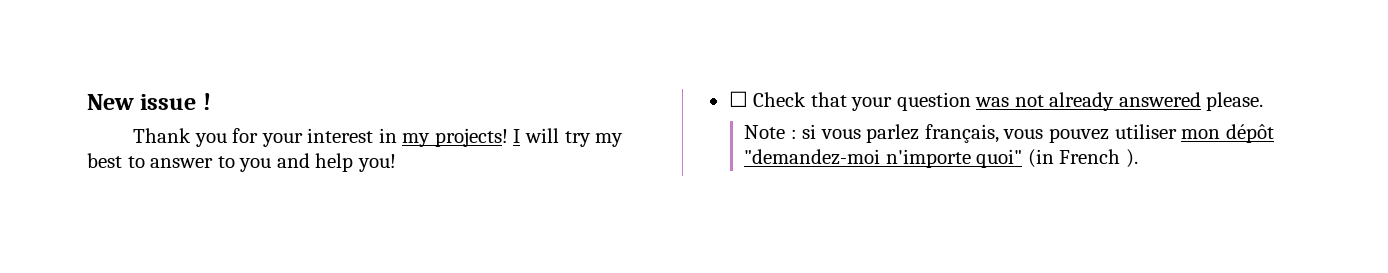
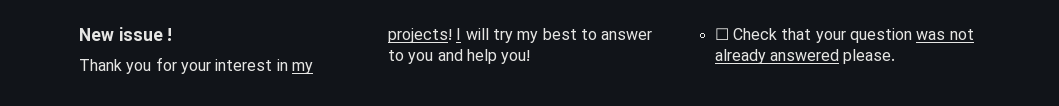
- Note : si vous parlez français, vous pouvez utiliser mon dépôt "demandez-moi n'importe quoi" (in French ).

